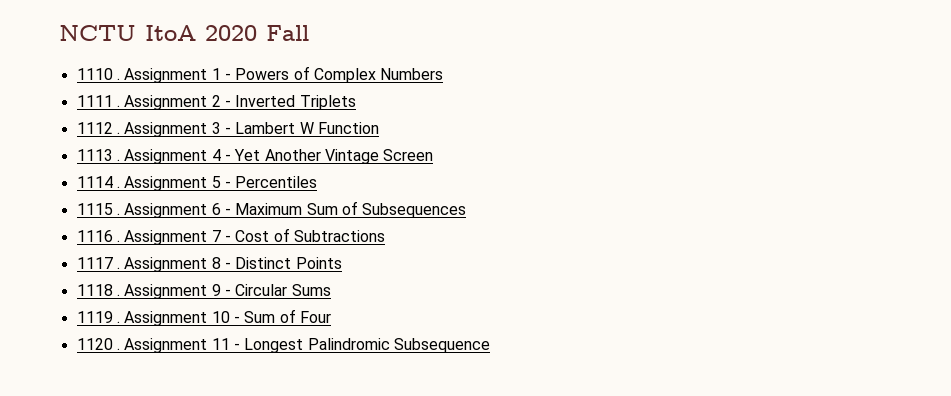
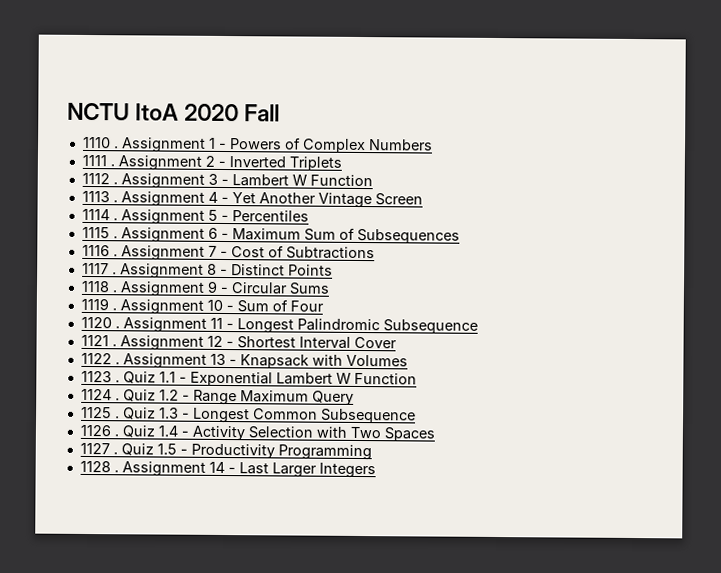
+ 1121 . Assignment 12 - Shortest Interval Cover
+ 1122 . Assignment 13 - Knapsack with Volumes
+ 1123 . Quiz 1.1 - Exponential Lambert W Function
+ 1124 . Quiz 1.2 - Range Maximum Query
+ 1125 . Quiz 1.3 - Longest Common Subsequence
+ 1126 . Quiz 1.4 - Activity Selection with Two Spaces
+ 1127 . Quiz 1.5 - Productivity Programming
+ 1128 . Assignment 14 - Last Larger Integers

